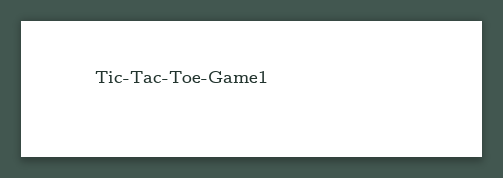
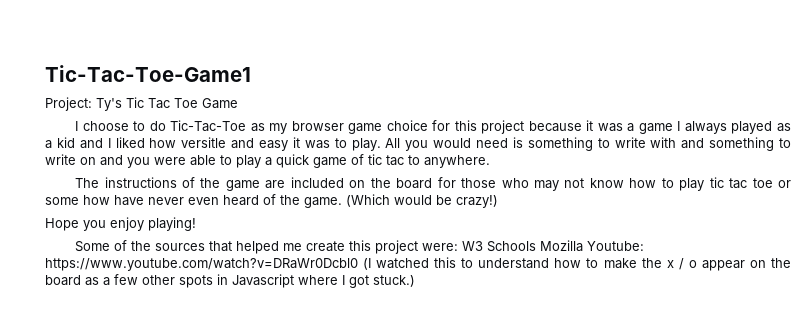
+ Project: Ty's Tic Tac Toe Game
+ I choose to do Tic-Tac-Toe as my browser game choice for this project because it was a game I always played as a kid and I liked how versitle and easy it was to play. All you would need is something to write with and something to write on and you were able to play a quick game of tic tac to anywhere.
+ The instructions of the game are included on the board for those who may not know how to play tic tac toe or some how have never even heard of the game. (Which would be crazy!)
+ Hope you enjoy playing!
+ Some of the sources that helped me create this project were: W3 Schools Mozilla Youtube: https://www.youtube.com/watch?v=DRaWr0Dcbl0 (I watched this to understand how to make the x / o appear on the board as a few other spots in Javascript where I got stuck.)

